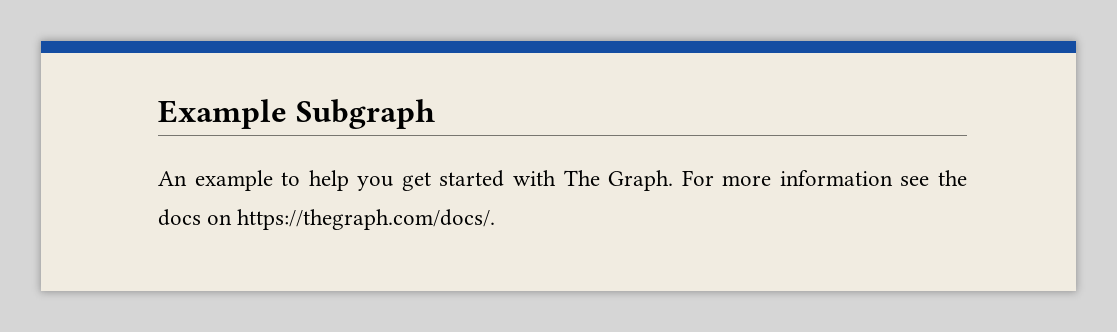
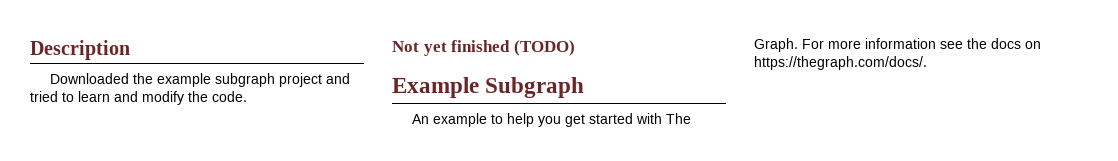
+ Description
+ Downloaded the example subgraph project and tried to learn and modify the code.
+ Not yet finished (TODO)

